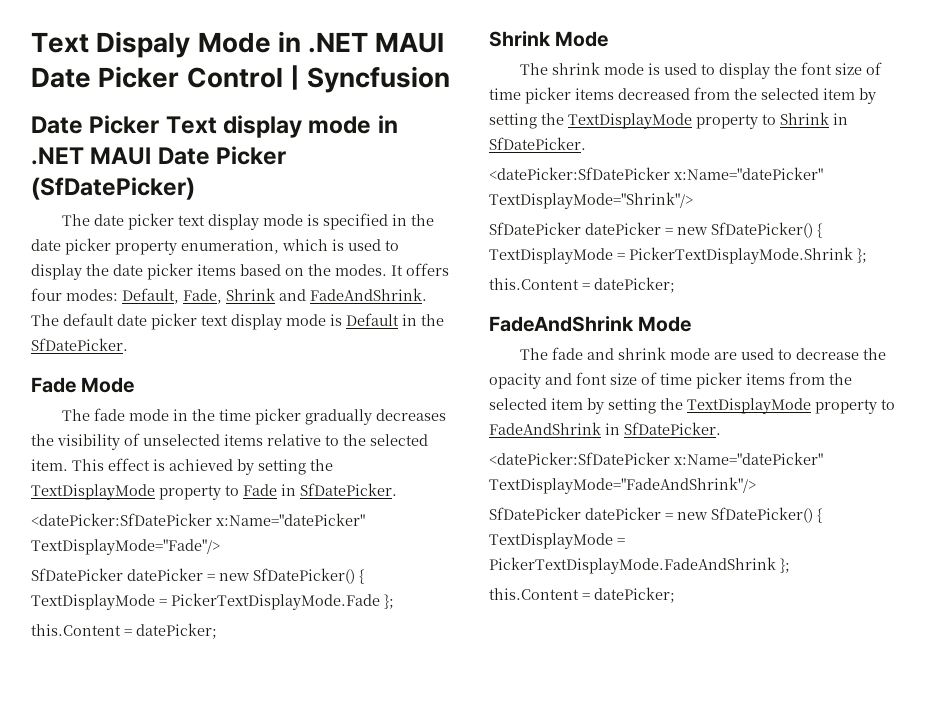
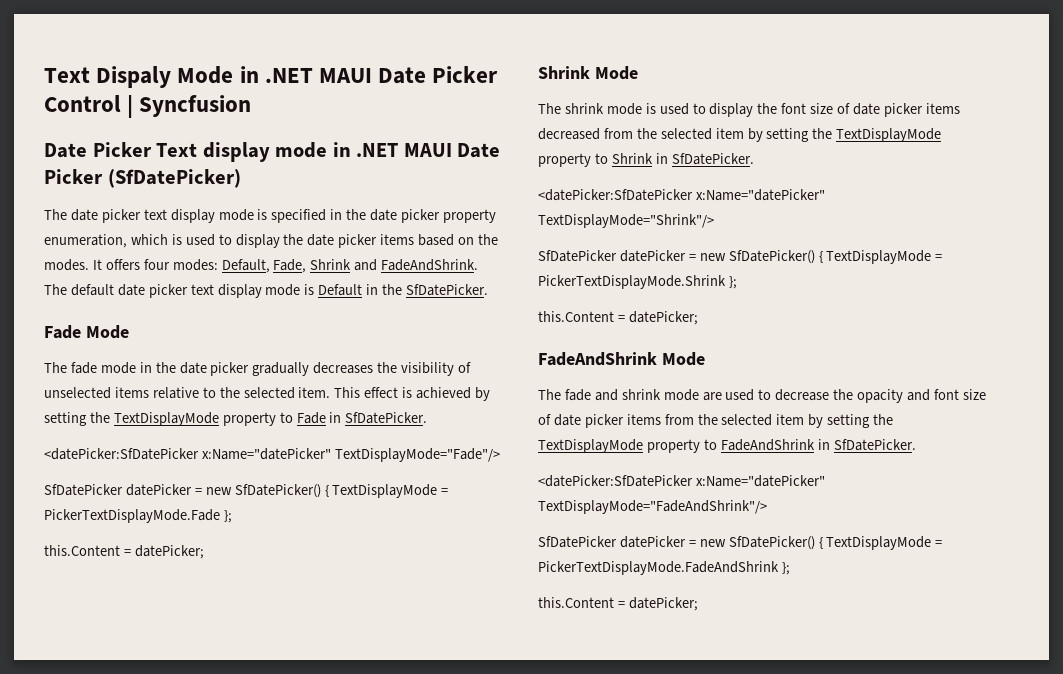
- The fade mode in the time picker gradually decreases the visibility of unselected items relative to the selected item.
+ The fade mode in the date picker gradually decreases the visibility of unselected items relative to the selected item.
- The shrink mode is used to display the font size of time picker items decreased from the selected item by setting the TextDisplayMode property to Shrink in SfDatePicker.
+ The shrink mode is used to display the font size of date picker items decreased from the selected item by setting the TextDisplayMode property to Shrink in SfDatePicker.
- The fade and shrink mode are used to decrease the opacity and font size of time picker items from the selected item by setting the TextDisplayMode property to FadeAndShrink in SfDatePicker.
+ The fade and shrink mode are used to decrease the opacity and font size of date picker items from the selected item by setting the TextDisplayMode property to FadeAndShrink in SfDatePicker.

